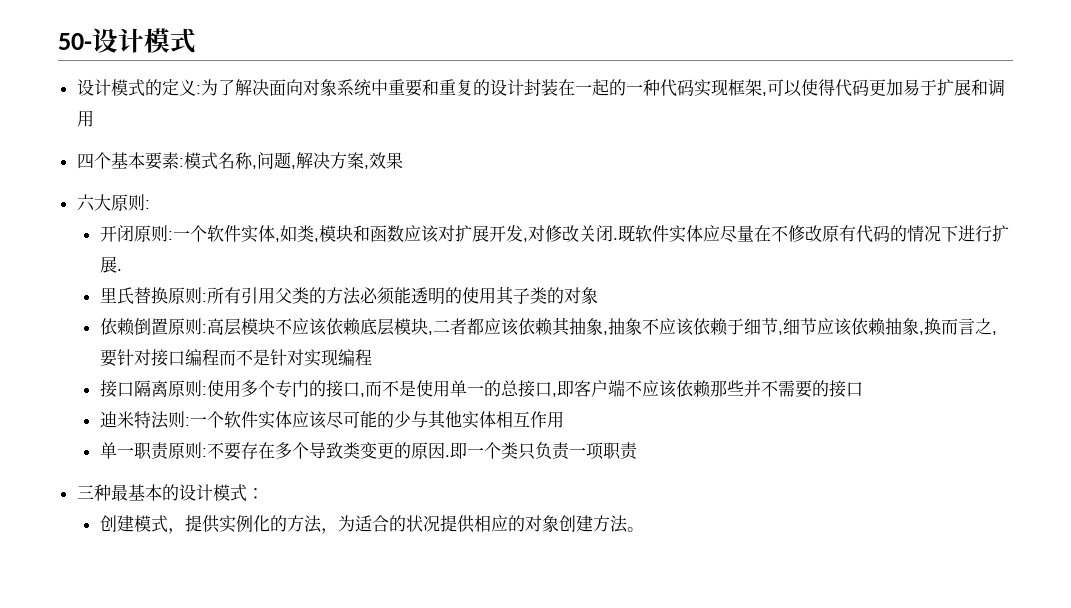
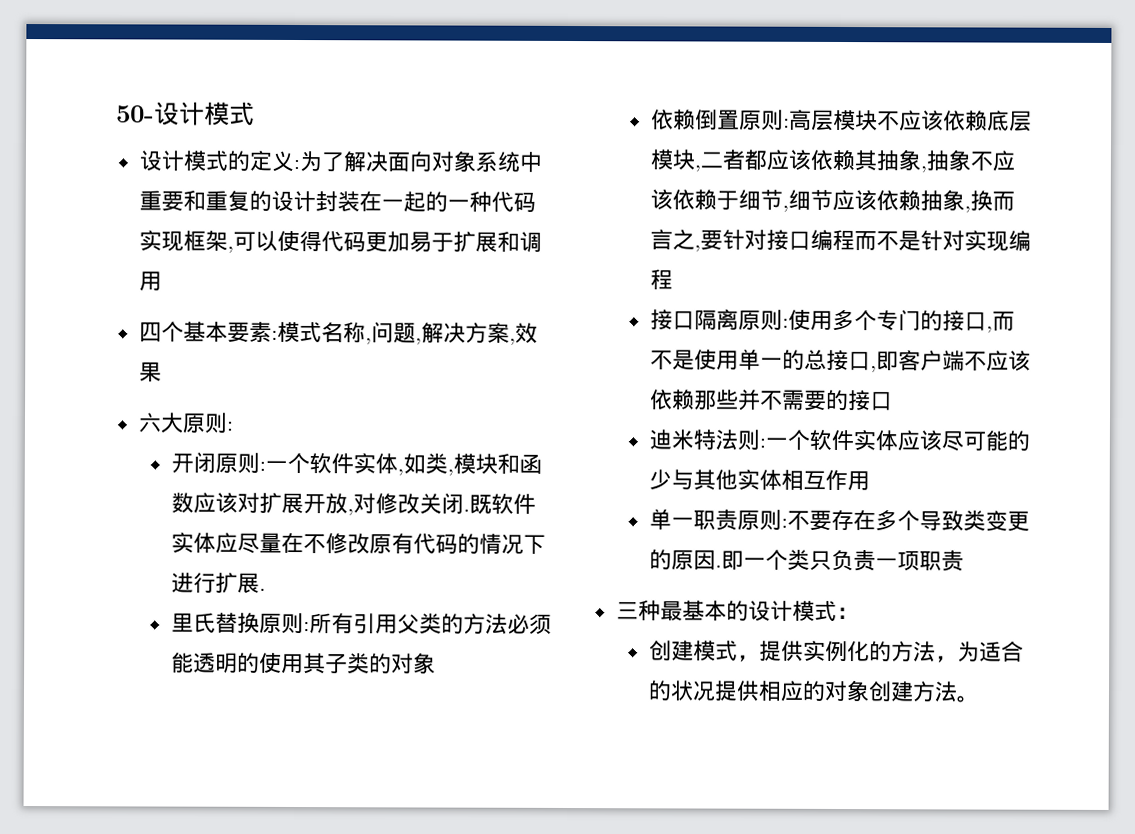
- 开闭原则:一个软件实体,如类,模块和函数应该对扩展开发,对修改关闭.
+ 开闭原则:一个软件实体,如类,模块和函数应该对扩展开放,对修改关闭.

